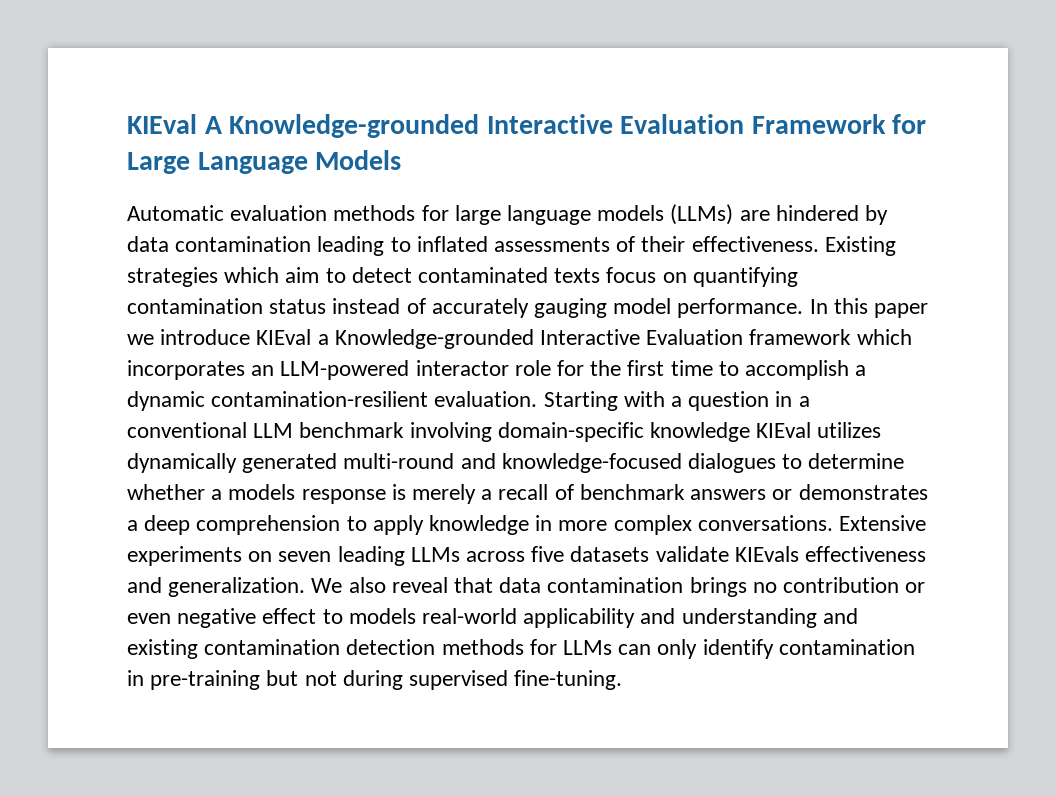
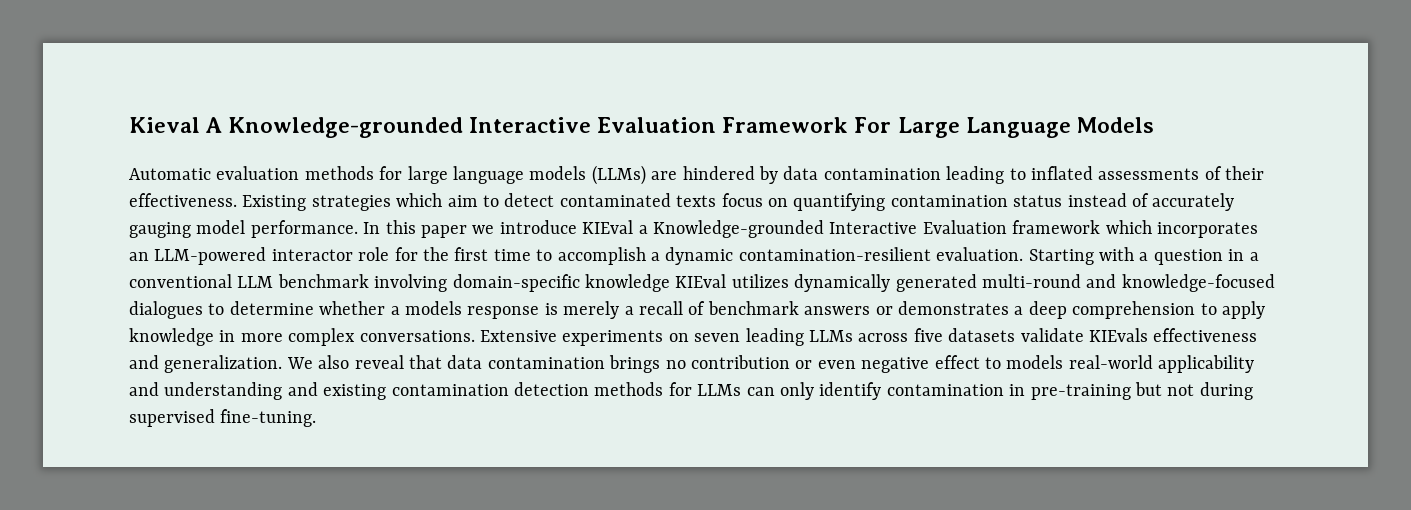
- KIEval A Knowledge-grounded Interactive Evaluation Framework for Large Language Models
+ Kieval A Knowledge-grounded Interactive Evaluation Framework For Large Language Models

